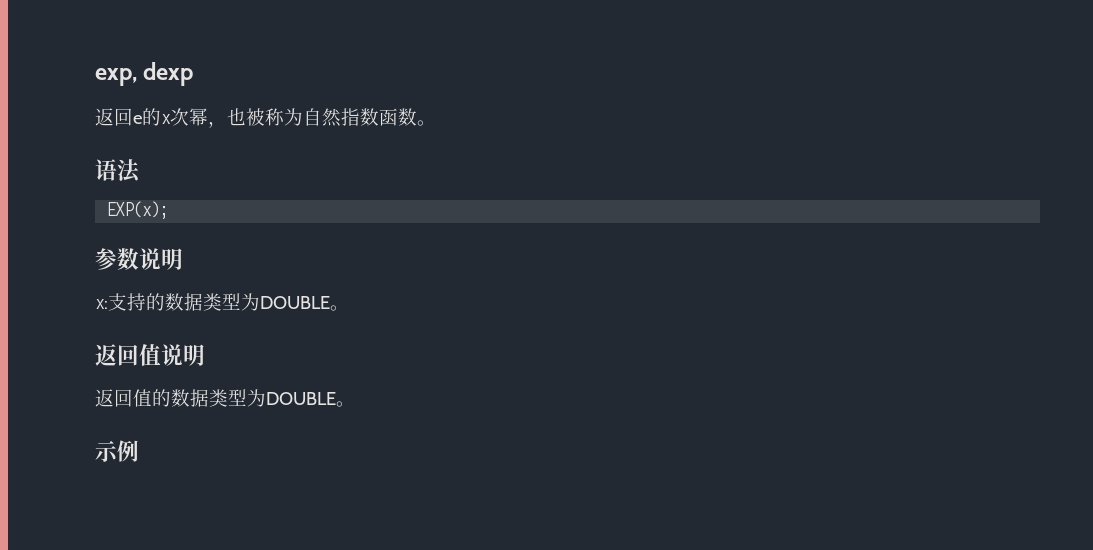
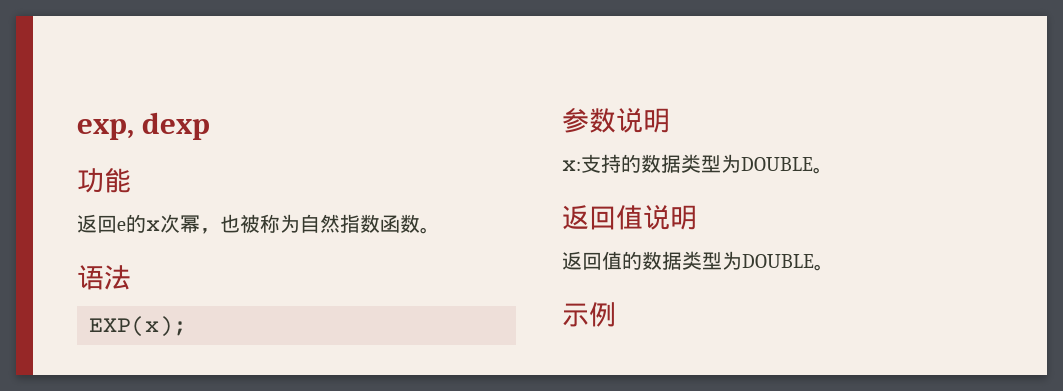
+ 功能

